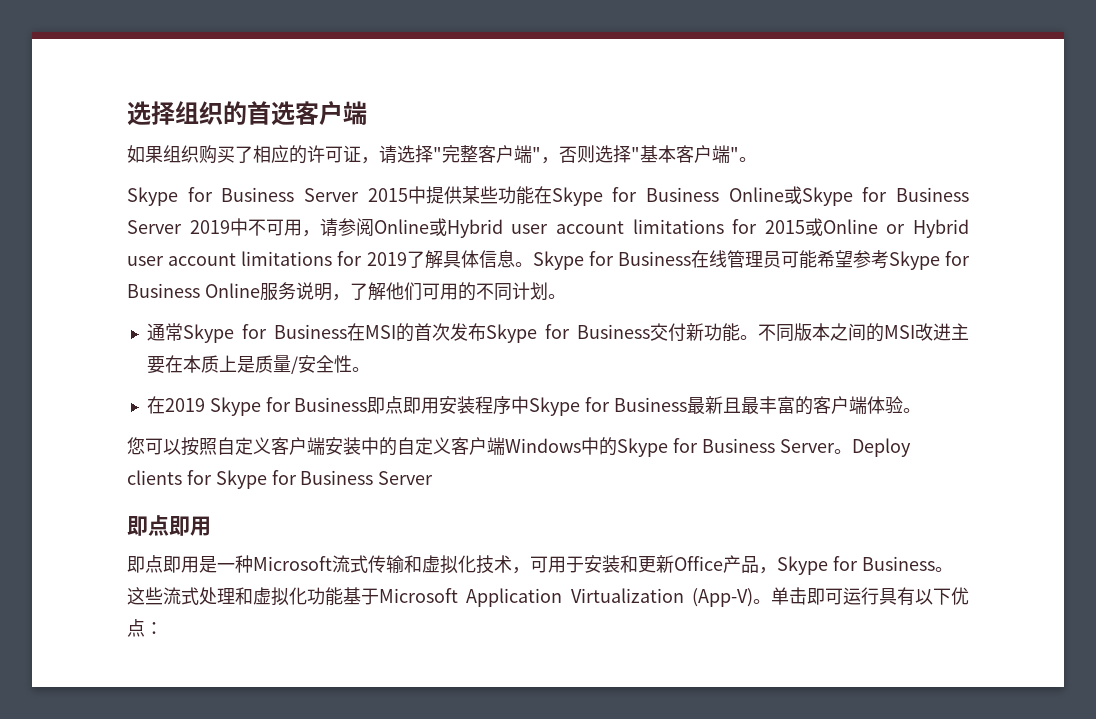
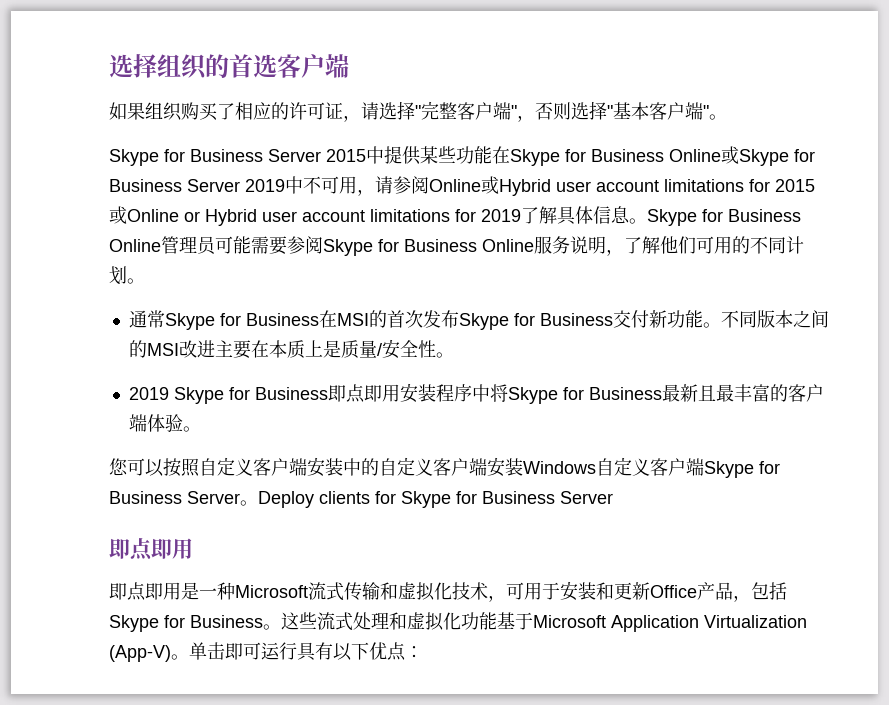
- Skype for Business在线管理员可能希望参考Skype for Business Online服务说明，了解他们可用的不同计划。
+ Skype for Business Online管理员可能需要参阅Skype for Business Online服务说明，了解他们可用的不同计划。
- 在2019 Skype for Business即点即用安装程序中Skype for Business最新且最丰富的客户端体验。
+ 2019 Skype for Business即点即用安装程序中将Skype for Business最新且最丰富的客户端体验。
- 您可以按照自定义客户端安装中的自定义客户端Windows中的Skype for Business Server。
+ 您可以按照自定义客户端安装中的自定义客户端安装Windows自定义客户端Skype for Business Server。
- 即点即用是一种Microsoft流式传输和虚拟化技术，可用于安装和更新Office产品，Skype for Business。
+ 即点即用是一种Microsoft流式传输和虚拟化技术，可用于安装和更新Office产品，包括Skype for Business。

